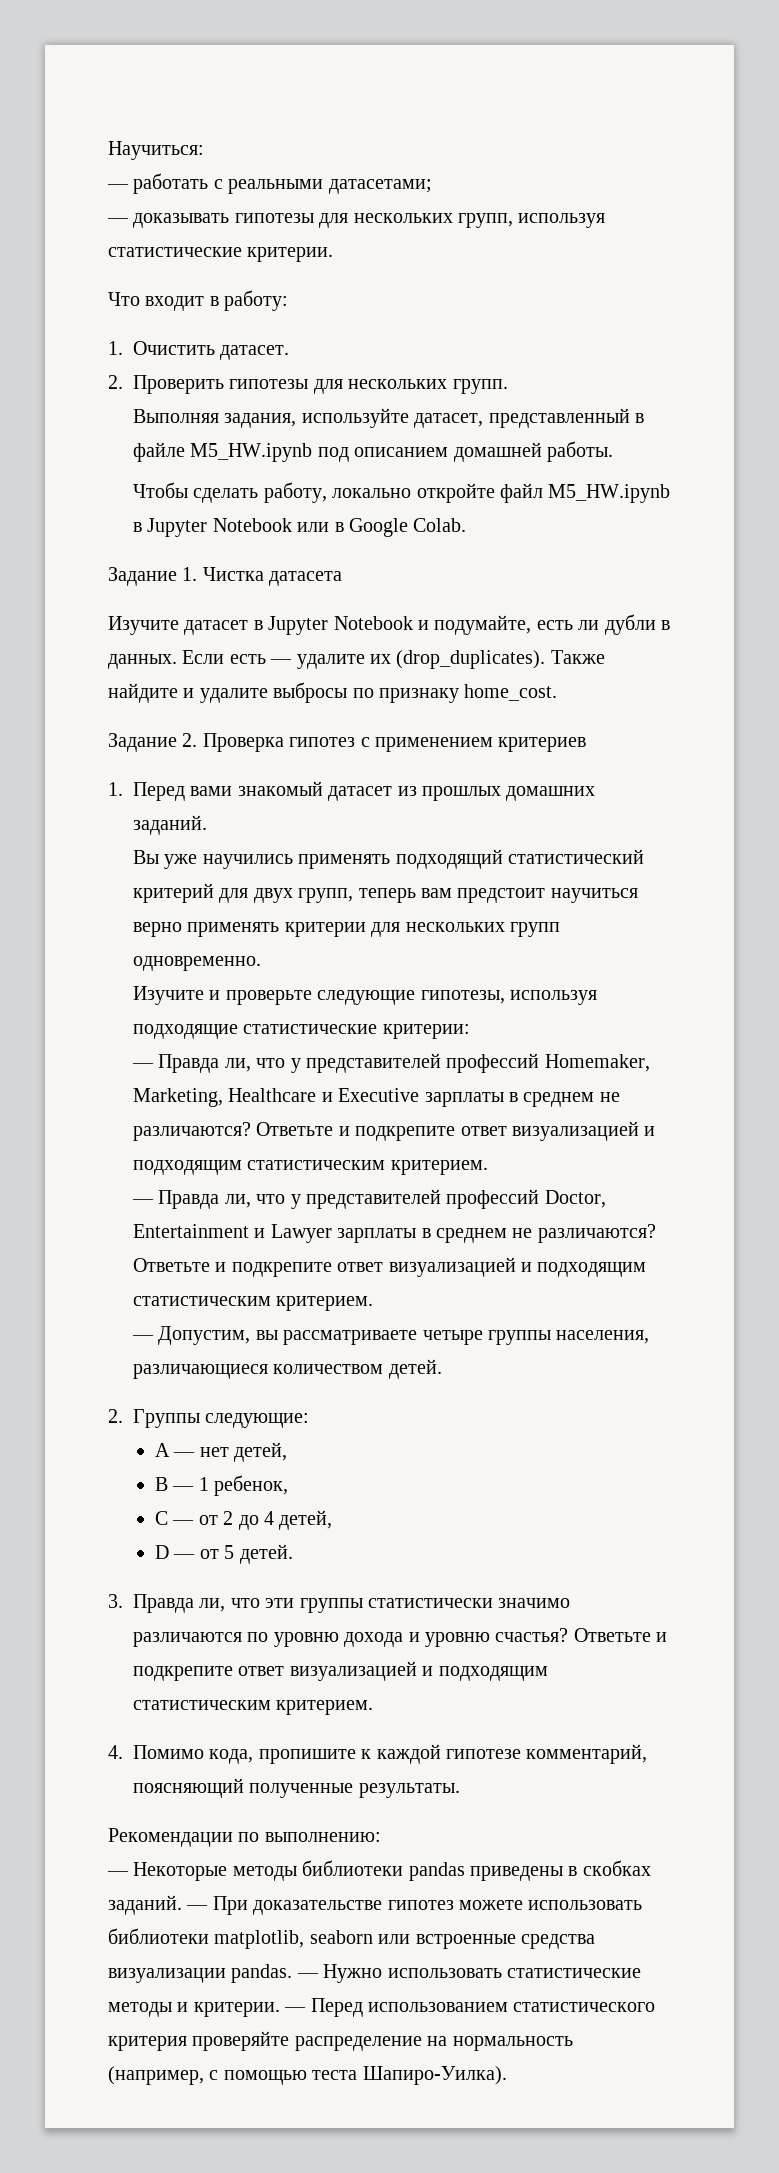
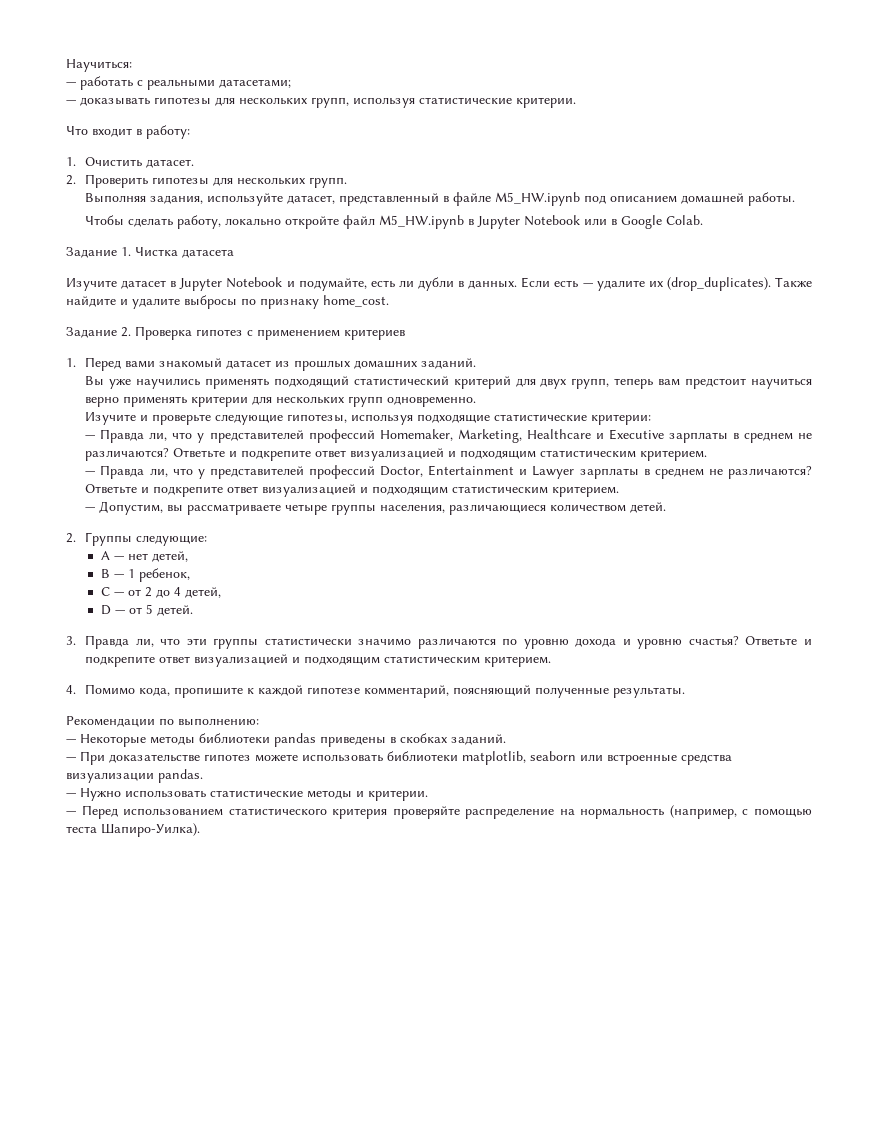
- — Некоторые методы библиотеки pandas приведены в скобках заданий. — При доказательстве гипотез можете использовать библиотеки matplotlib, seaborn или встроенные средства визуализации pandas. — Нужно использовать статистические методы и критерии. — Перед использованием статистического критерия проверяйте распределение на нормальность (например, с помощью теста Шапиро-Уилка).
+ — Некоторые методы библиотеки pandas приведены в скобках заданий.
+ — При доказательстве гипотез можете использовать библиотеки matplotlib, seaborn или встроенные средства визуализации pandas.
+ — Нужно использовать статистические методы и критерии.
+ — Перед использованием статистического критерия проверяйте распределение на нормальность (например, с помощью теста Шапиро-Уилка).

